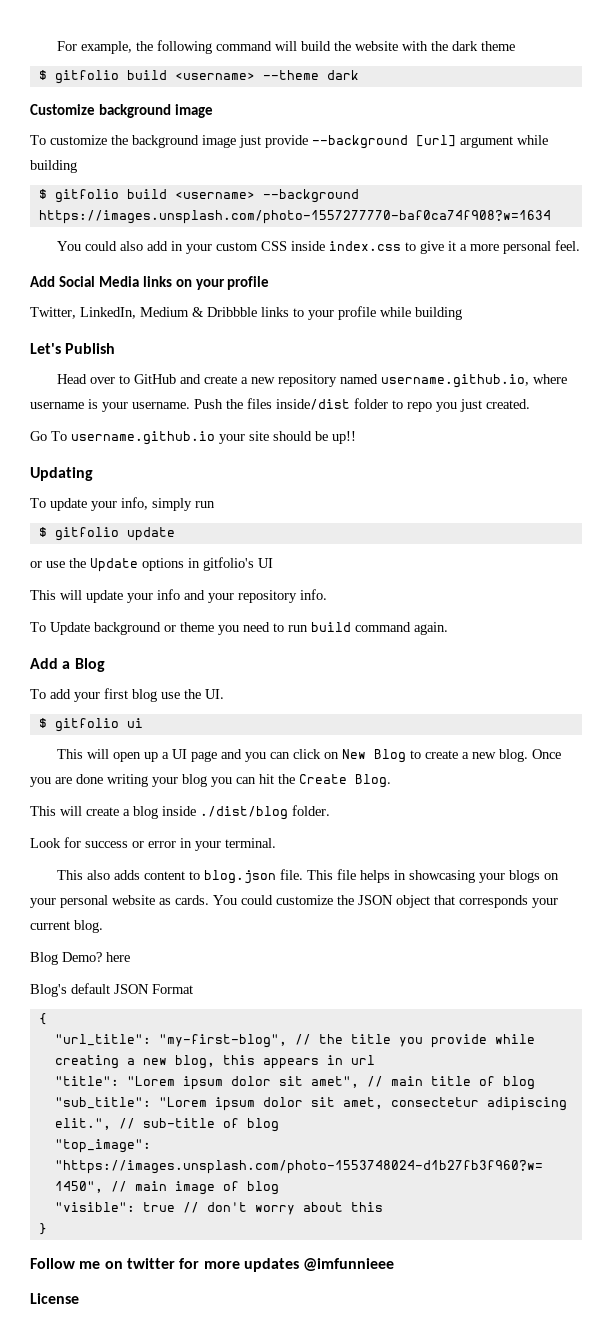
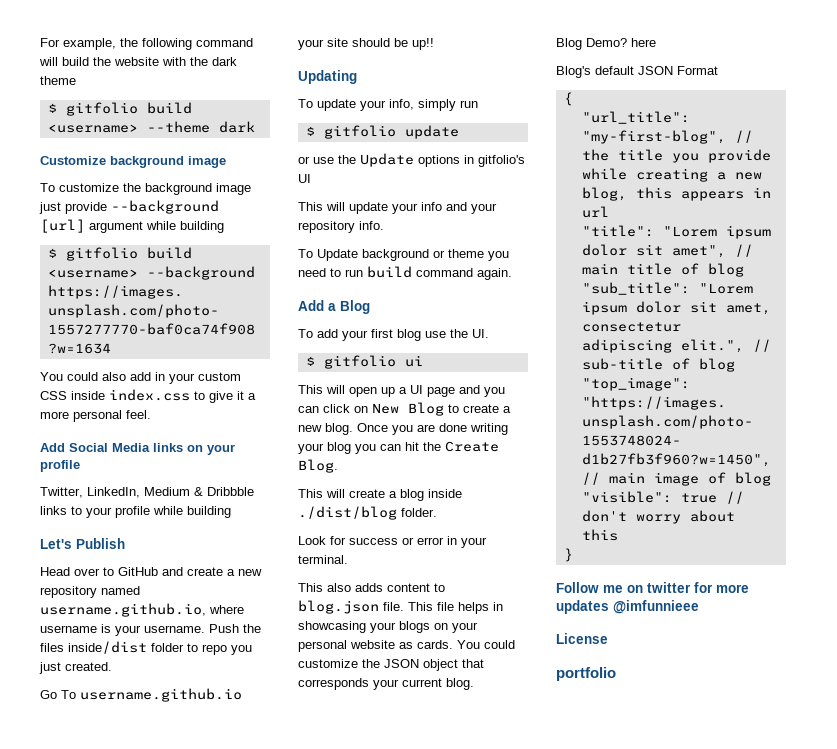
+ portfolio

